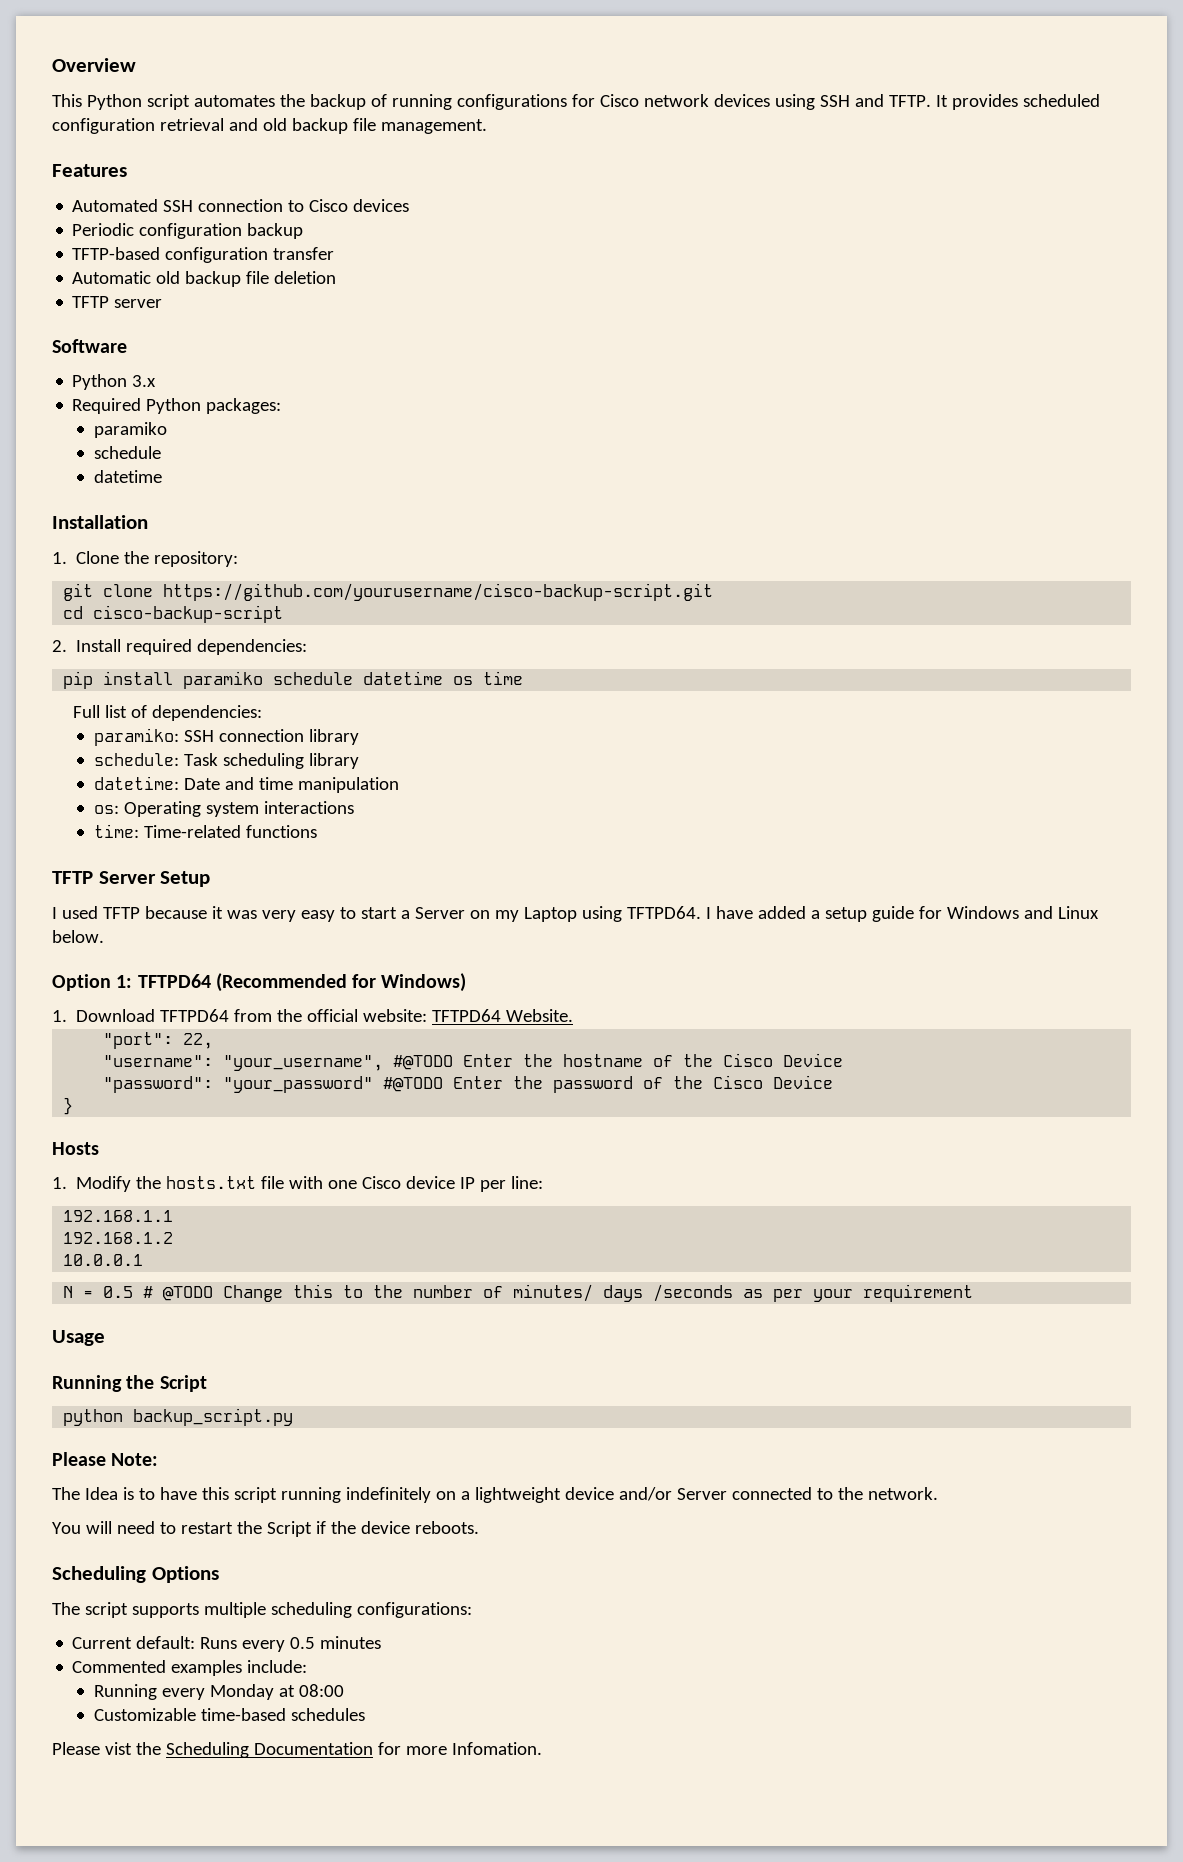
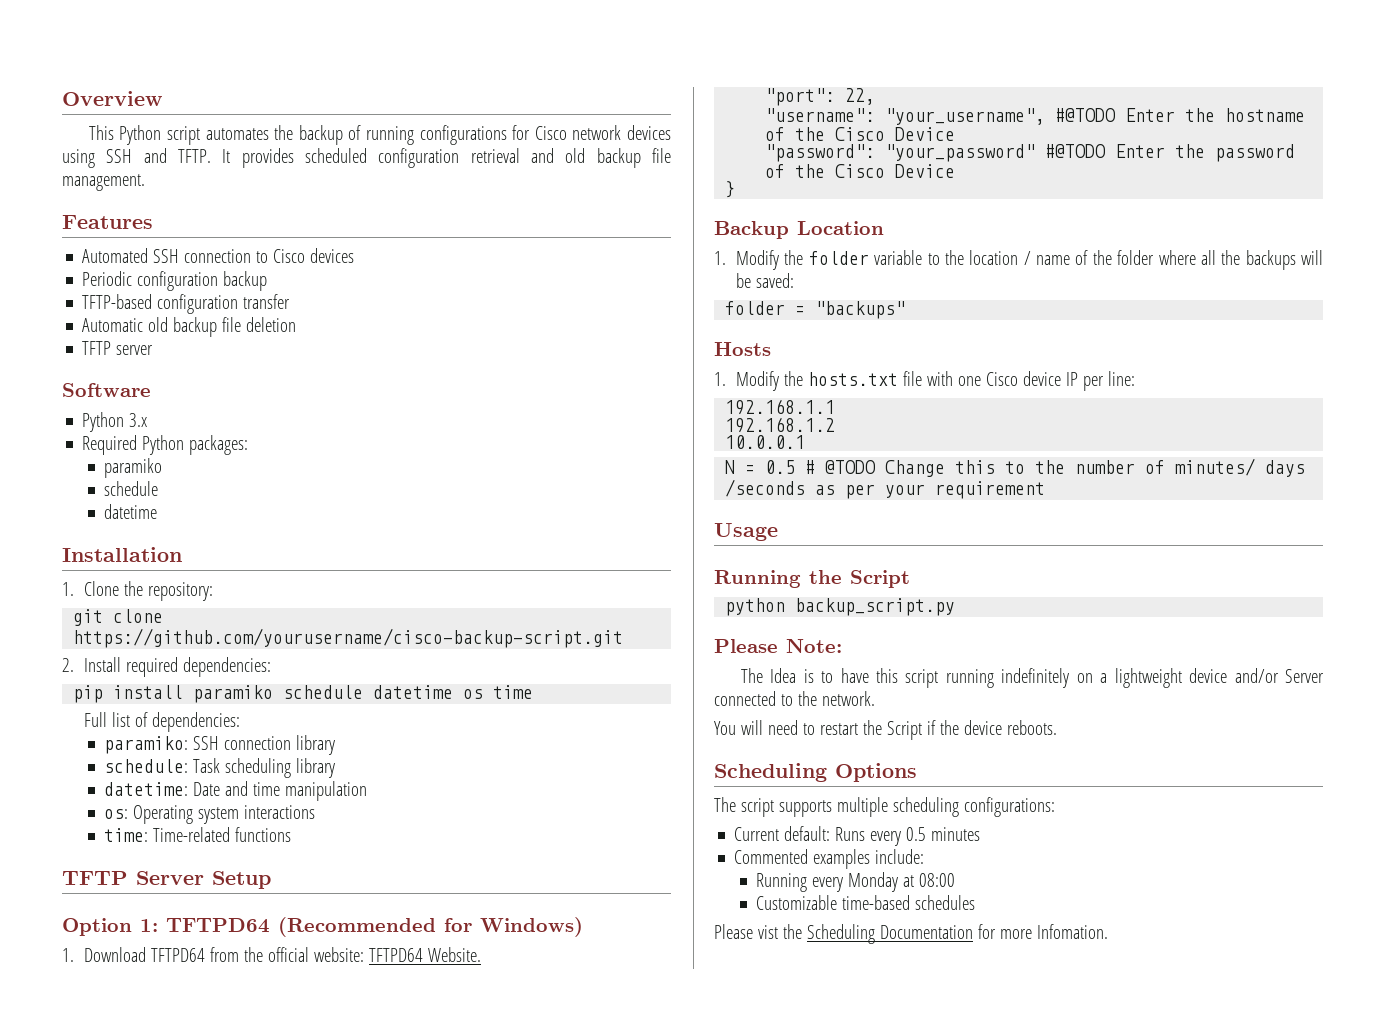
- cd cisco-backup-script
- I used TFTP because it was very easy to start a Server on my Laptop using TFTPD64. I have added a setup guide for Windows and Linux below.
+ Backup Location
+ 1. Modify the folder variable to the location / name of the folder where all the backups will be saved:
+ folder = "backups"

